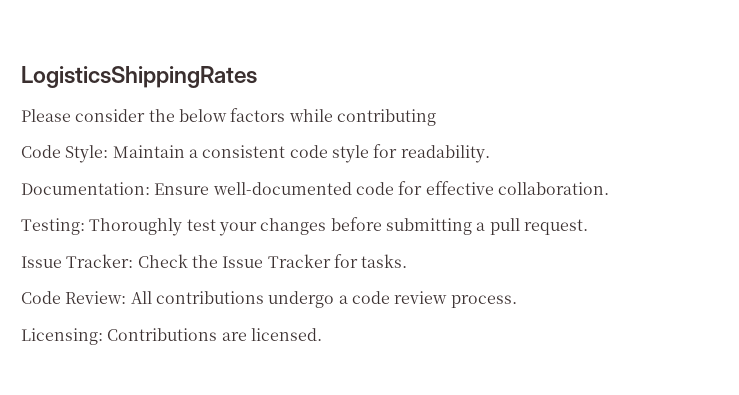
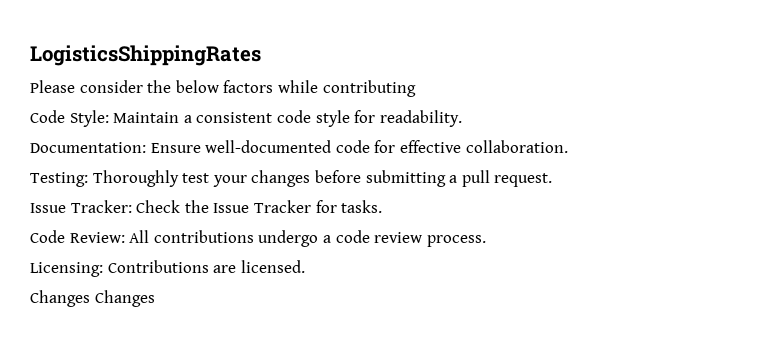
+ Changes Changes

